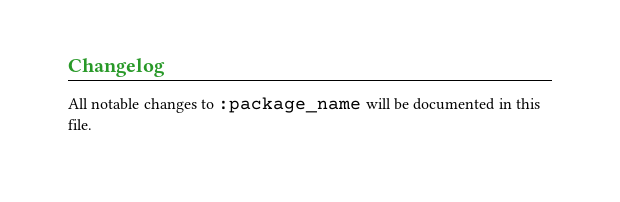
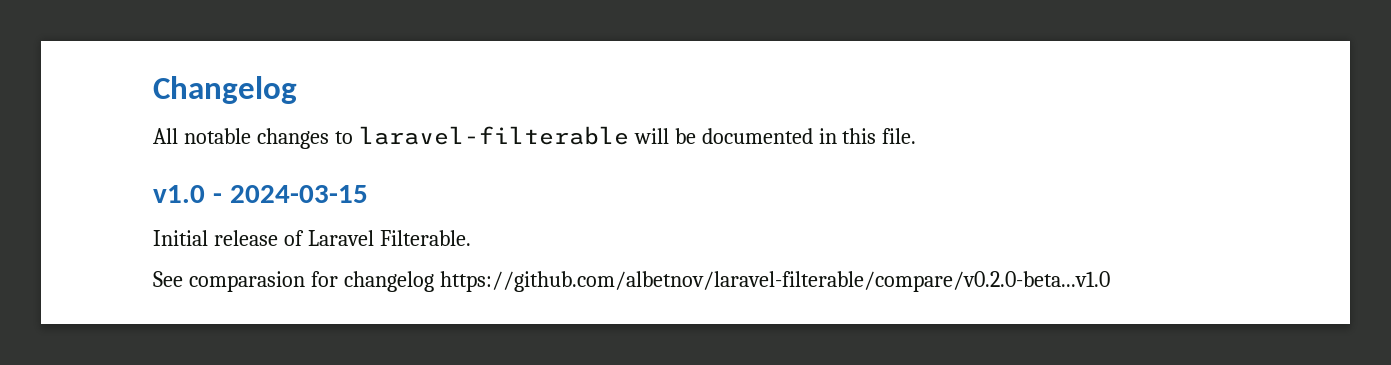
- All notable changes to :package_name will be documented in this file.
+ All notable changes to laravel-filterable will be documented in this file.
+ v1.0 - 2024-03-15
+ Initial release of Laravel Filterable.
+ See comparasion for changelog https://github.com/albetnov/laravel-filterable/compare/v0.2.0-beta...v1.0

